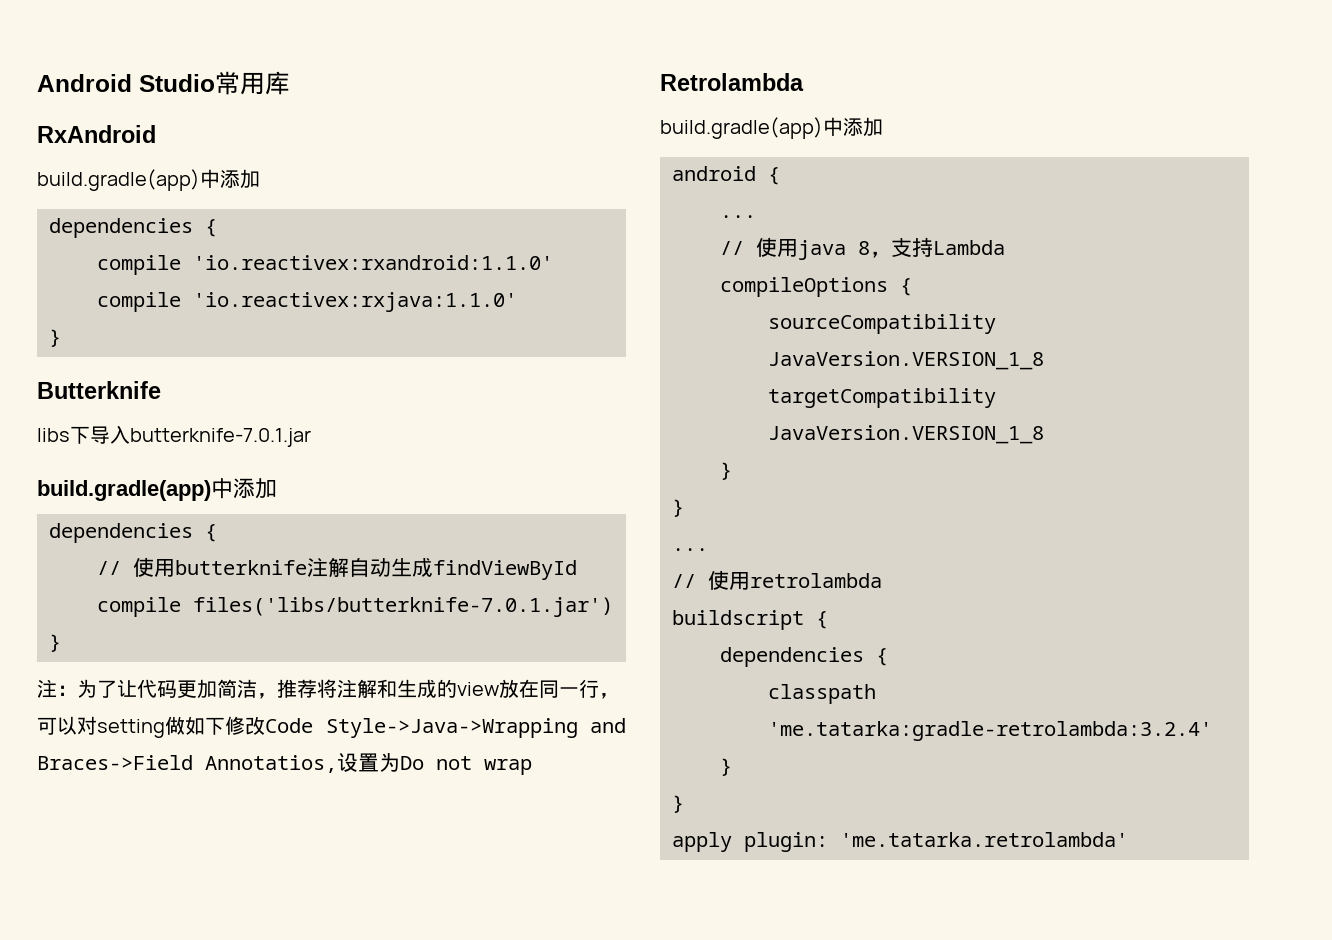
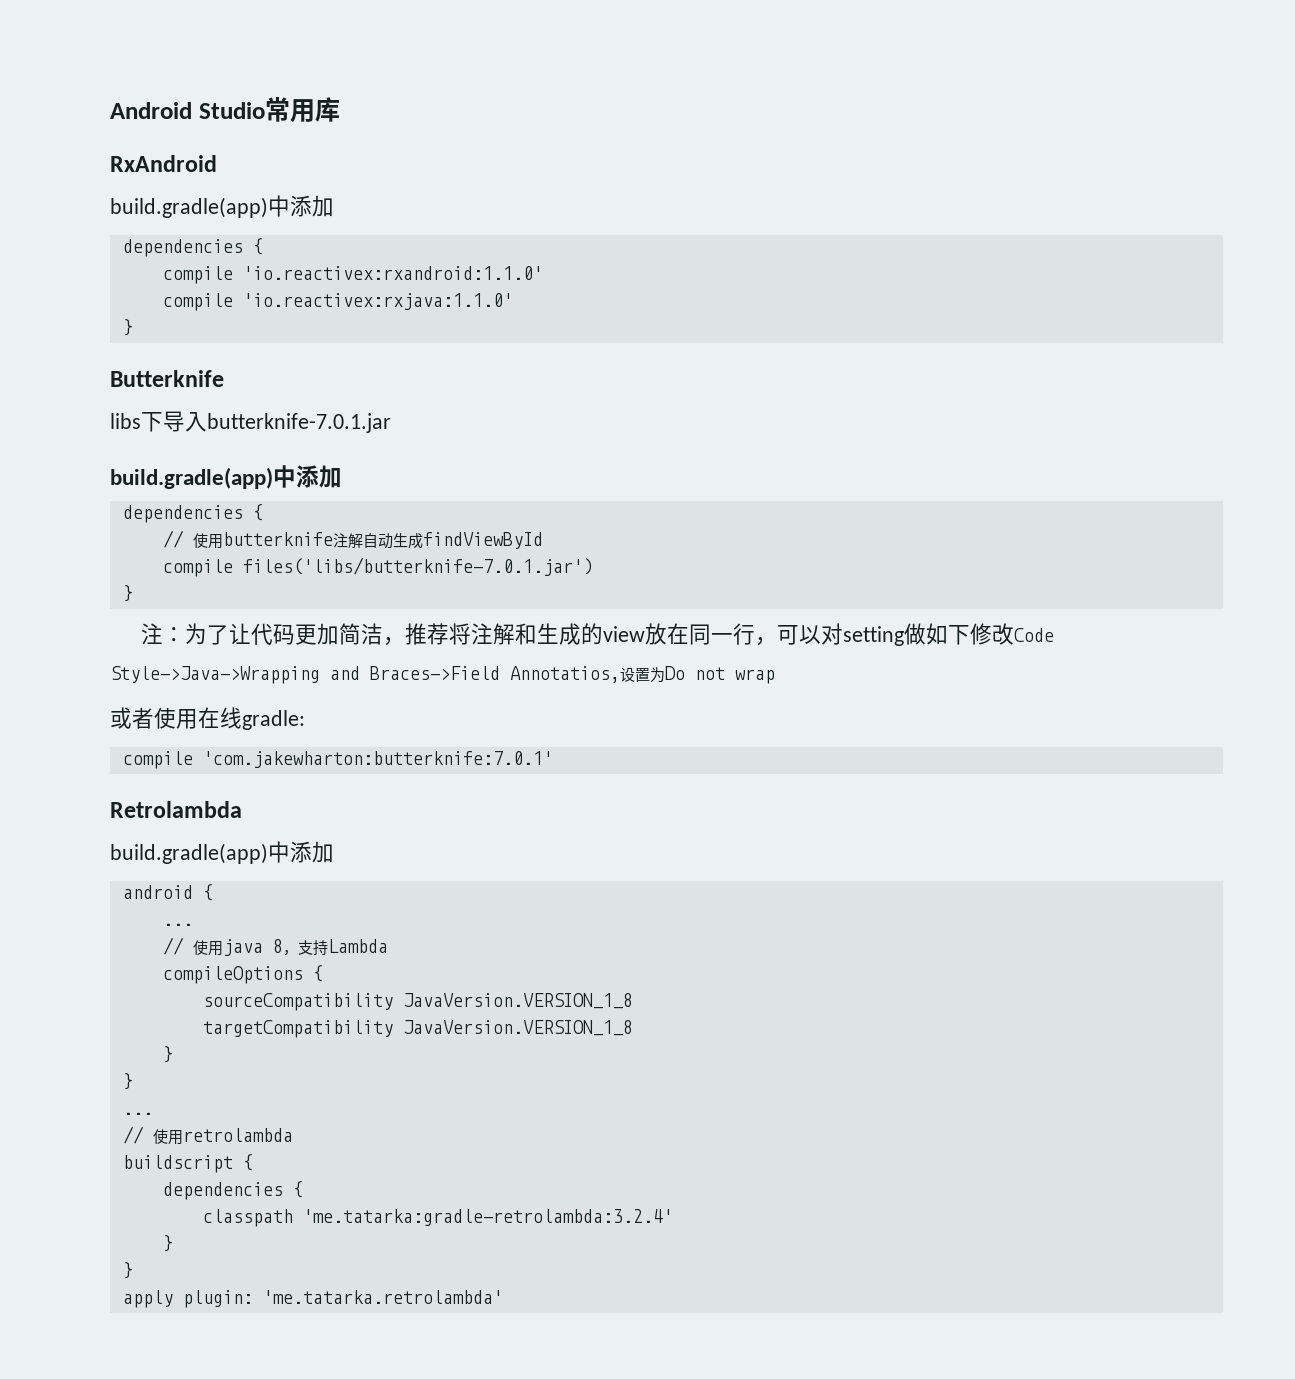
+ 或者使用在线gradle:
+ compile 'com.jakewharton:butterknife:7.0.1'

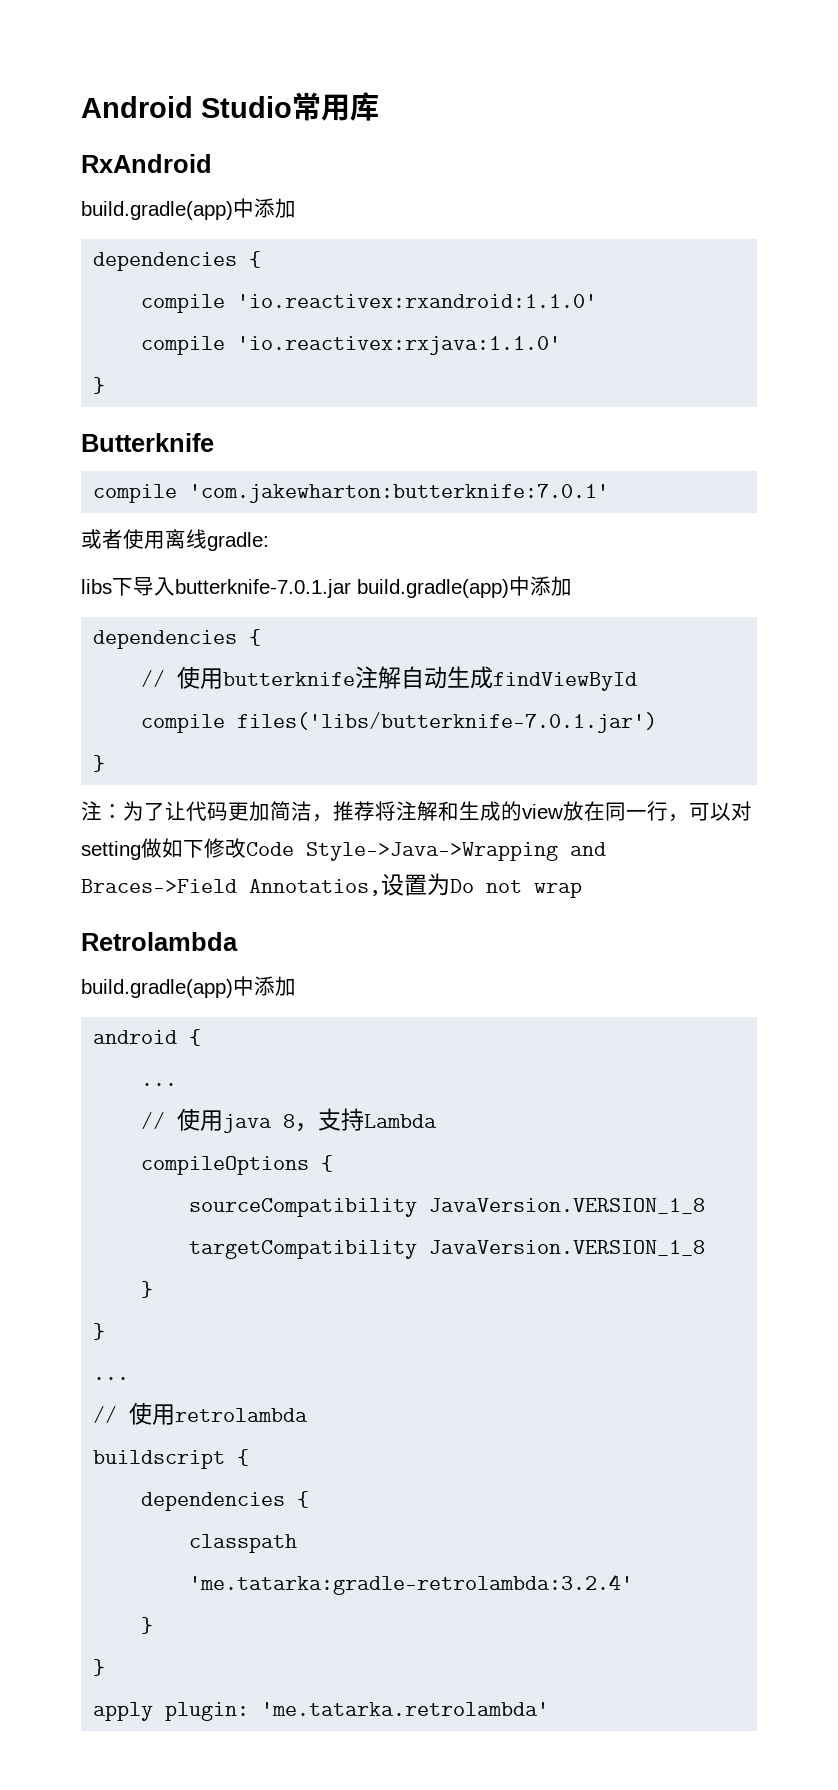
+ compile 'com.jakewharton:butterknife:7.0.1'
+ 或者使用离线gradle:
- libs下导入butterknife-7.0.1.jar
- build.gradle(app)中添加
+ libs下导入butterknife-7.0.1.jar build.gradle(app)中添加
- 或者使用在线gradle:
- compile 'com.jakewharton:butterknife:7.0.1'

